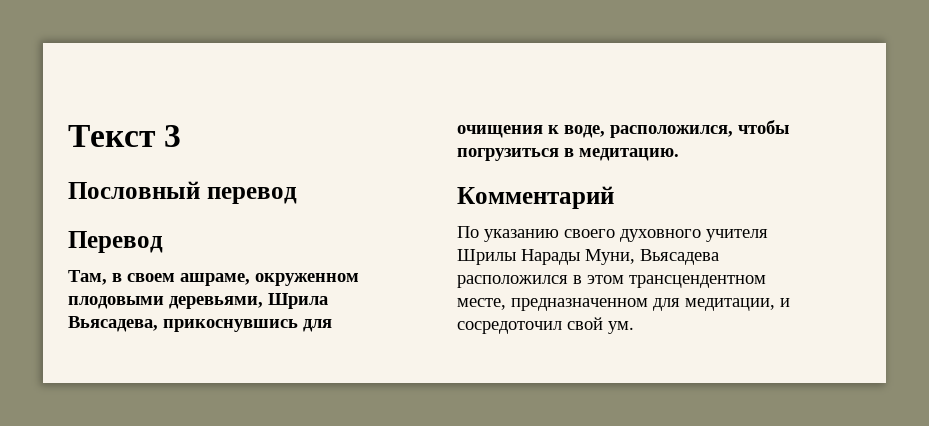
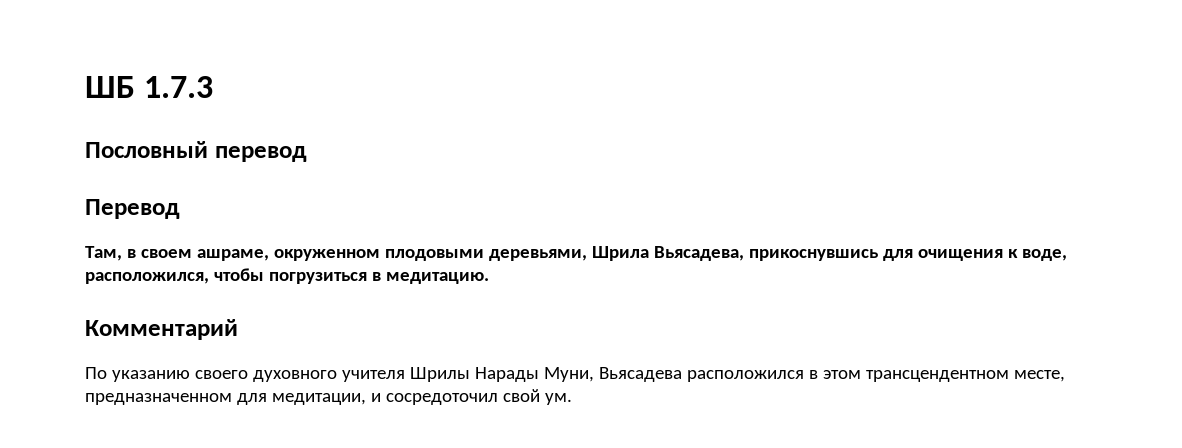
- Текст 3
+ ШБ 1.7.3

